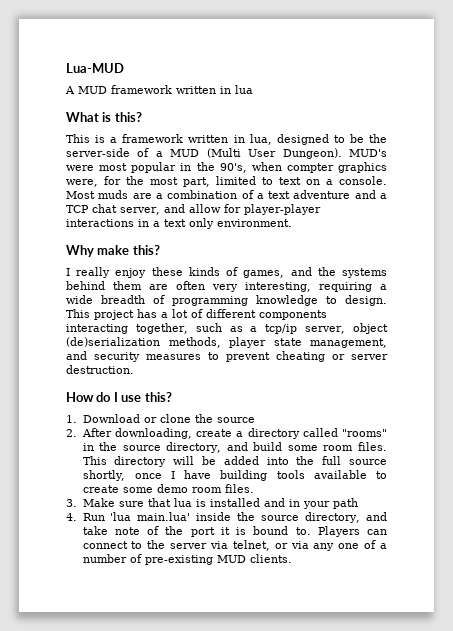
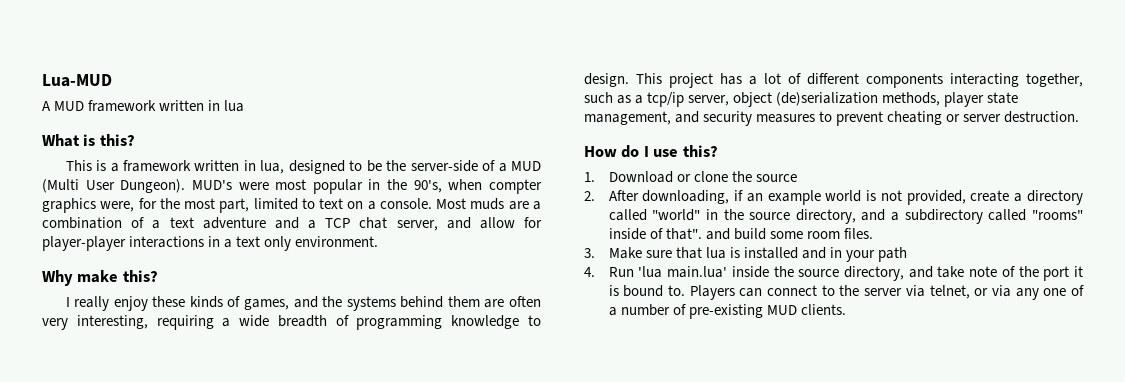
- 2. After downloading, create a directory called "rooms" in the source directory, and build some room files. This directory will be added into the full source shortly, once I have building tools available to create some demo room files.
+ 2. After downloading, if an example world is not provided, create a directory called "world" in the source directory, and a subdirectory called "rooms" inside of that". and build some room files.

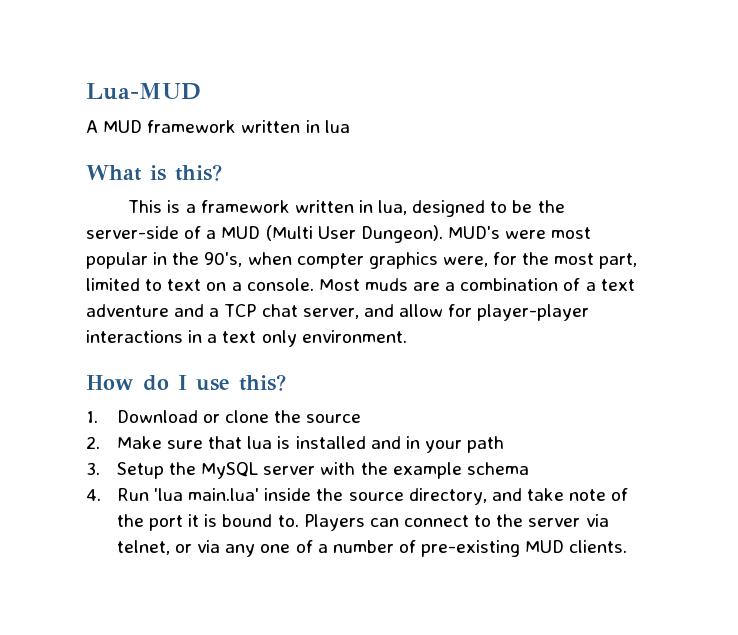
- Why make this?
- I really enjoy these kinds of games, and the systems behind them are often very interesting, requiring a wide breadth of programming knowledge to design. This project has a lot of different components interacting together, such as a tcp/ip server, object (de)serialization methods, player state management, and security measures to prevent cheating or server destruction.
- 2. After downloading, if an example world is not provided, create a directory called "world" in the source directory, and a subdirectory called "rooms" inside of that". and build some room files.
- 3. Make sure that lua is installed and in your path
+ 2. Make sure that lua is installed and in your path
+ 3. Setup the MySQL server with the example schema

